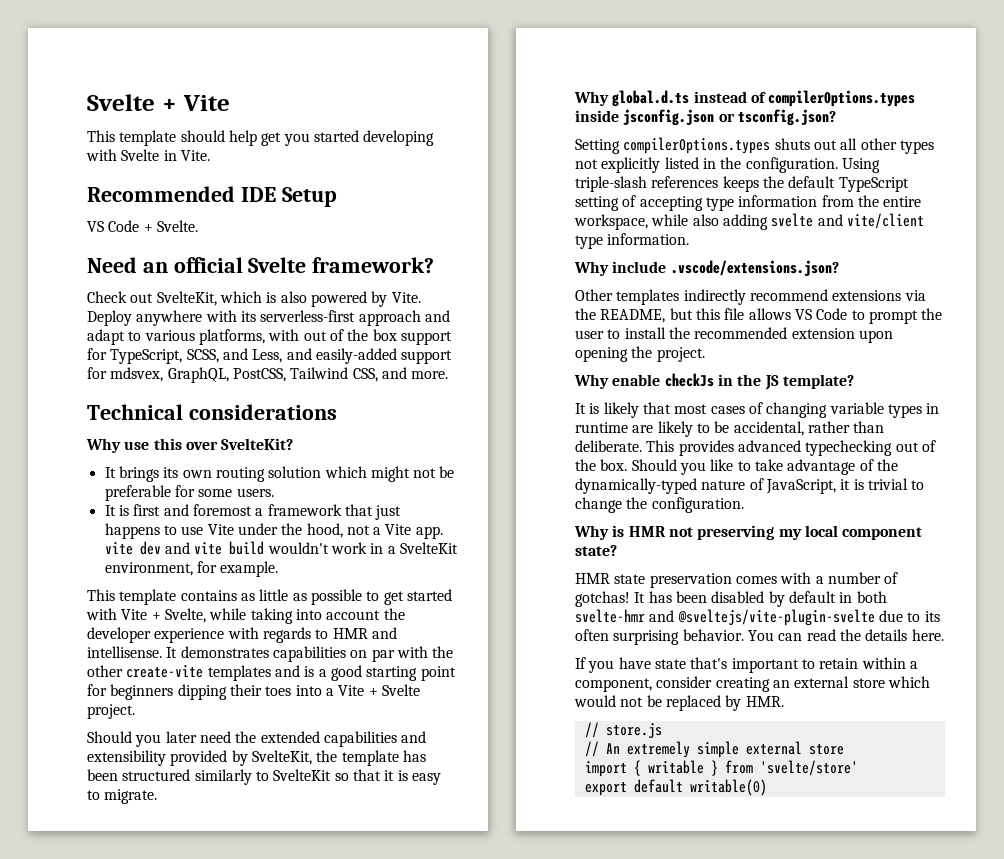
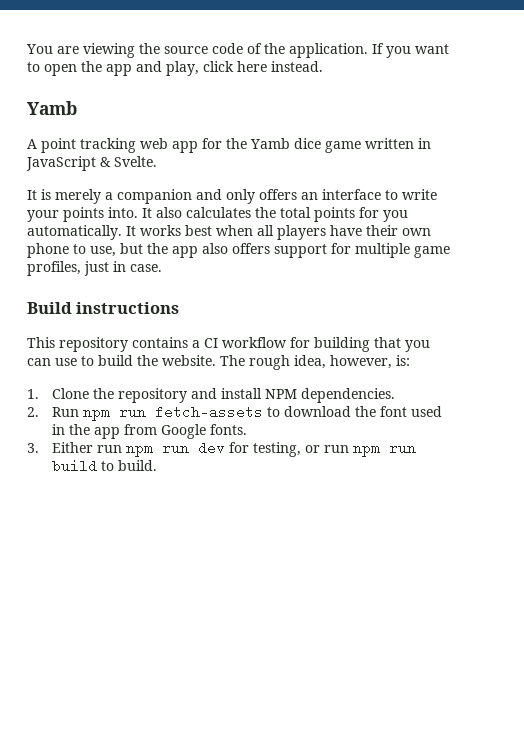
- Svelte + Vite
- This template should help get you started developing with Svelte in Vite.
- Recommended IDE Setup
- VS Code + Svelte.
- Need an official Svelte framework?
- Check out SvelteKit, which is also powered by Vite. Deploy anywhere with its serverless-first approach and adapt to various platforms, with out of the box support for TypeScript, SCSS, and Less, and easily-added support for mdsvex, GraphQL, PostCSS, Tailwind CSS, and more.
- Technical considerations
- Why use this over SvelteKit?
- It brings its own routing solution which might not be preferable for some users.
- It is first and foremost a framework that just happens to use Vite under the hood, not a Vite app. vite dev and vite build wouldn't work in a SvelteKit environment, for example.
- This template contains as little as possible to get started with Vite + Svelte, while taking into account the developer experience with regards to HMR and intellisense. It demonstrates capabilities on par with the other create-vite templates and is a good starting point for beginners dipping their toes into a Vite + Svelte project.
- Should you later need the extended capabilities and extensibility provided by SvelteKit, the template has been structured similarly to SvelteKit so that it is easy to migrate.
- Why global.d.ts instead of compilerOptions.types inside jsconfig.json or tsconfig.json?
- Setting compilerOptions.types shuts out all other types not explicitly listed in the configuration. Using triple-slash references keeps the default TypeScript setting of accepting type information from the entire workspace, while also adding svelte and vite/client type information.
- Why include .vscode/extensions.json?
- Other templates indirectly recommend extensions via the README, but this file allows VS Code to prompt the user to install the recommended extension upon opening the project.
- Why enable checkJs in the JS template?
- It is likely that most cases of changing variable types in runtime are likely to be accidental, rather than deliberate. This provides advanced typechecking out of the box. Should you like to take advantage of the dynamically-typed nature of JavaScript, it is trivial to change the configuration.
- Why is HMR not preserving my local component state?
- HMR state preservation comes with a number of gotchas! It has been disabled by default in both svelte-hmr and @sveltejs/vite-plugin-svelte due to its often surprising behavior. You can read the details here.
- If you have state that's important to retain within a component, consider creating an external store which would not be replaced by HMR.
- // store.js
- // An extremely simple external store
- import { writable } from 'svelte/store'
- export default writable(0)
+ You are viewing the source code of the application. If you want to open the app and play, click here instead.
+ Yamb
+ A point tracking web app for the Yamb dice game written in JavaScript & Svelte.
+ It is merely a companion and only offers an interface to write your points into. It also calculates the total points for you automatically. It works best when all players have their own phone to use, but the app also offers support for multiple game profiles, just in case.
+ Build instructions
+ This repository contains a CI workflow for building that you can use to build the website. The rough idea, however, is:
+ 1. Clone the repository and install NPM dependencies.
+ 2. Run npm run fetch-assets to download the font used in the app from Google fonts.
+ 3. Either run npm run dev for testing, or run npm run build to build.

